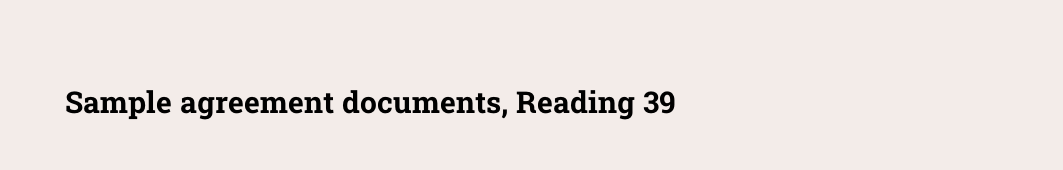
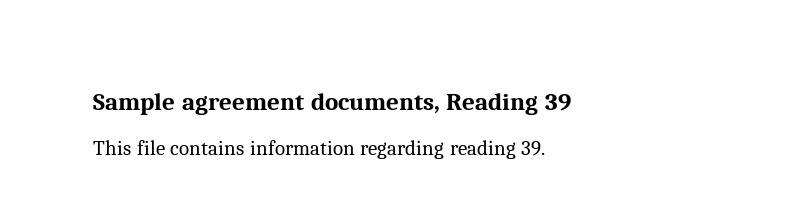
+ This file contains information regarding reading 39.

